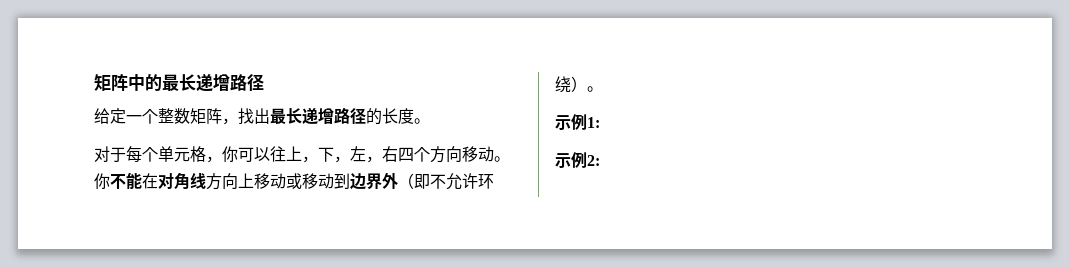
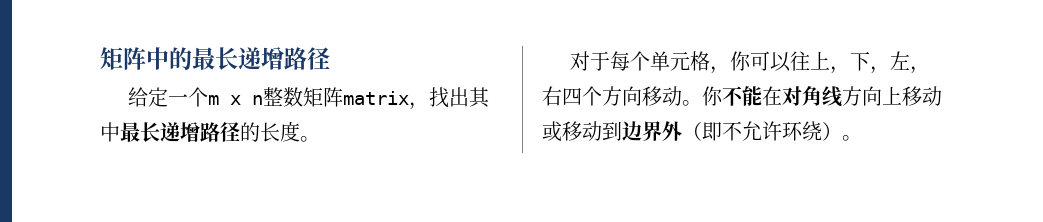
- 给定一个整数矩阵，找出最长递增路径的长度。
+ 给定一个m x n整数矩阵matrix，找出其中最长递增路径的长度。
- 示例1:
- 示例2:

